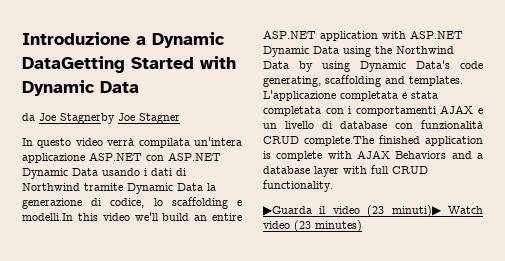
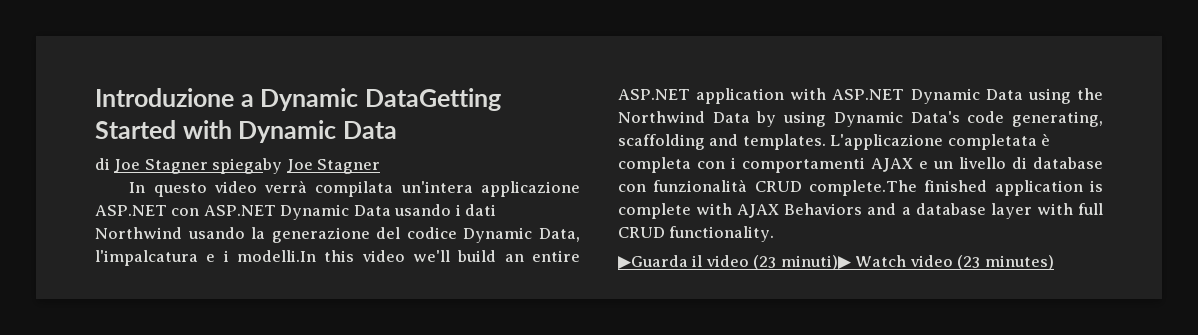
- da Joe Stagnerby Joe Stagner
+ di Joe Stagner spiegaby Joe Stagner
- In questo video verrà compilata un'intera applicazione ASP.NET con ASP.NET Dynamic Data usando i dati di Northwind tramite Dynamic Data la generazione di codice, lo scaffolding e modelli.In this video we'll build an entire ASP.NET application with ASP.NET Dynamic Data using the Northwind Data by using Dynamic Data's code generating, scaffolding and templates.
+ In questo video verrà compilata un'intera applicazione ASP.NET con ASP.NET Dynamic Data usando i dati Northwind usando la generazione del codice Dynamic Data, l'impalcatura e i modelli.In this video we'll build an entire ASP.NET application with ASP.NET Dynamic Data using the Northwind Data by using Dynamic Data's code generating, scaffolding and templates.
- L'applicazione completata è stata completata con i comportamenti AJAX e un livello di database con funzionalità CRUD complete.The finished application is complete with AJAX Behaviors and a database layer with full CRUD functionality.
+ L'applicazione completata è completa con i comportamenti AJAX e un livello di database con funzionalità CRUD complete.The finished application is complete with AJAX Behaviors and a database layer with full CRUD functionality.

